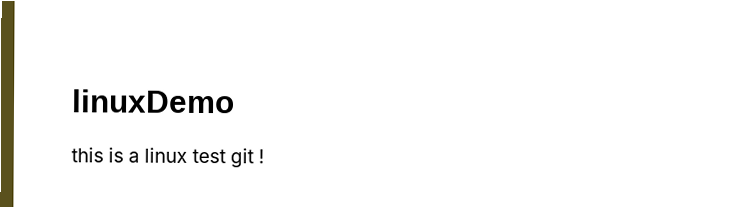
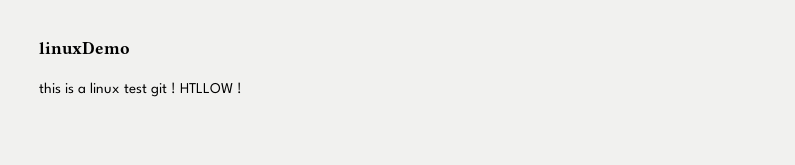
+ HTLLOW !

